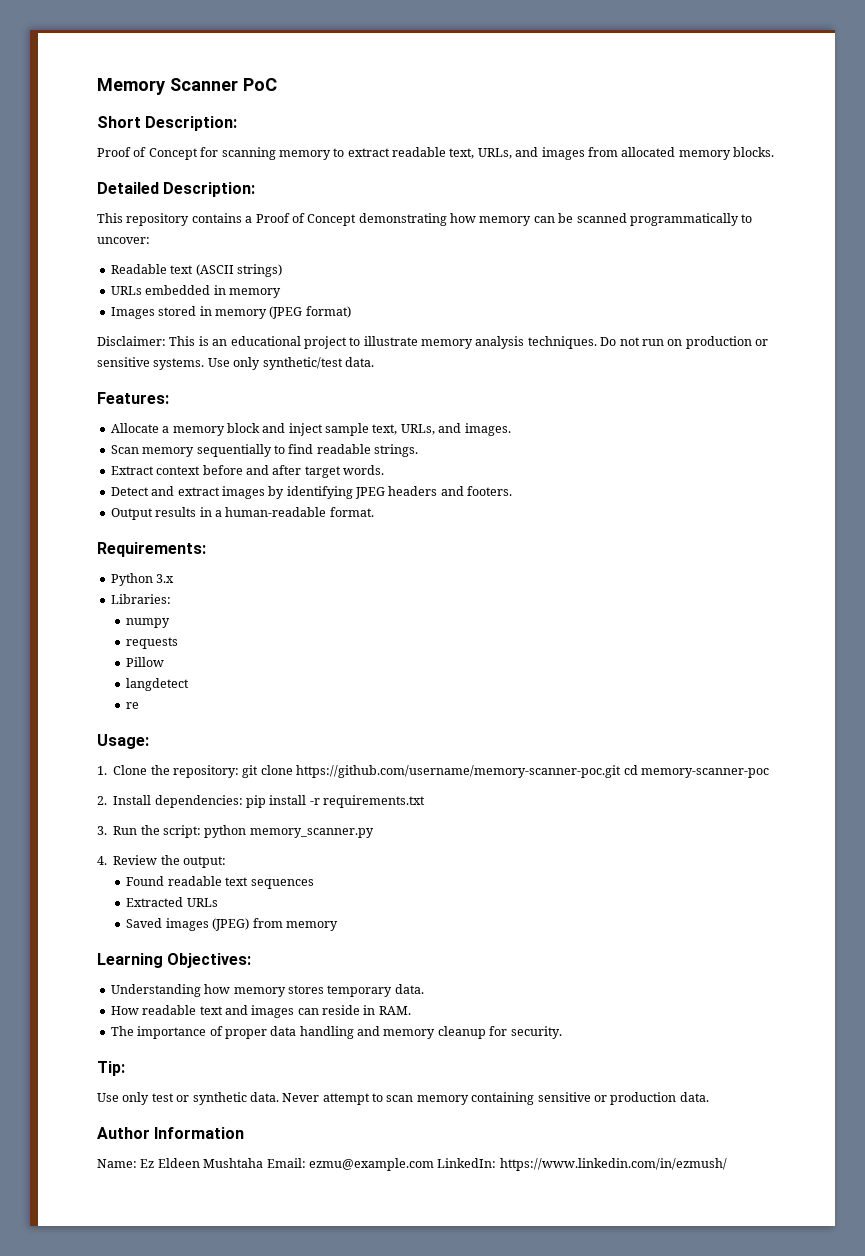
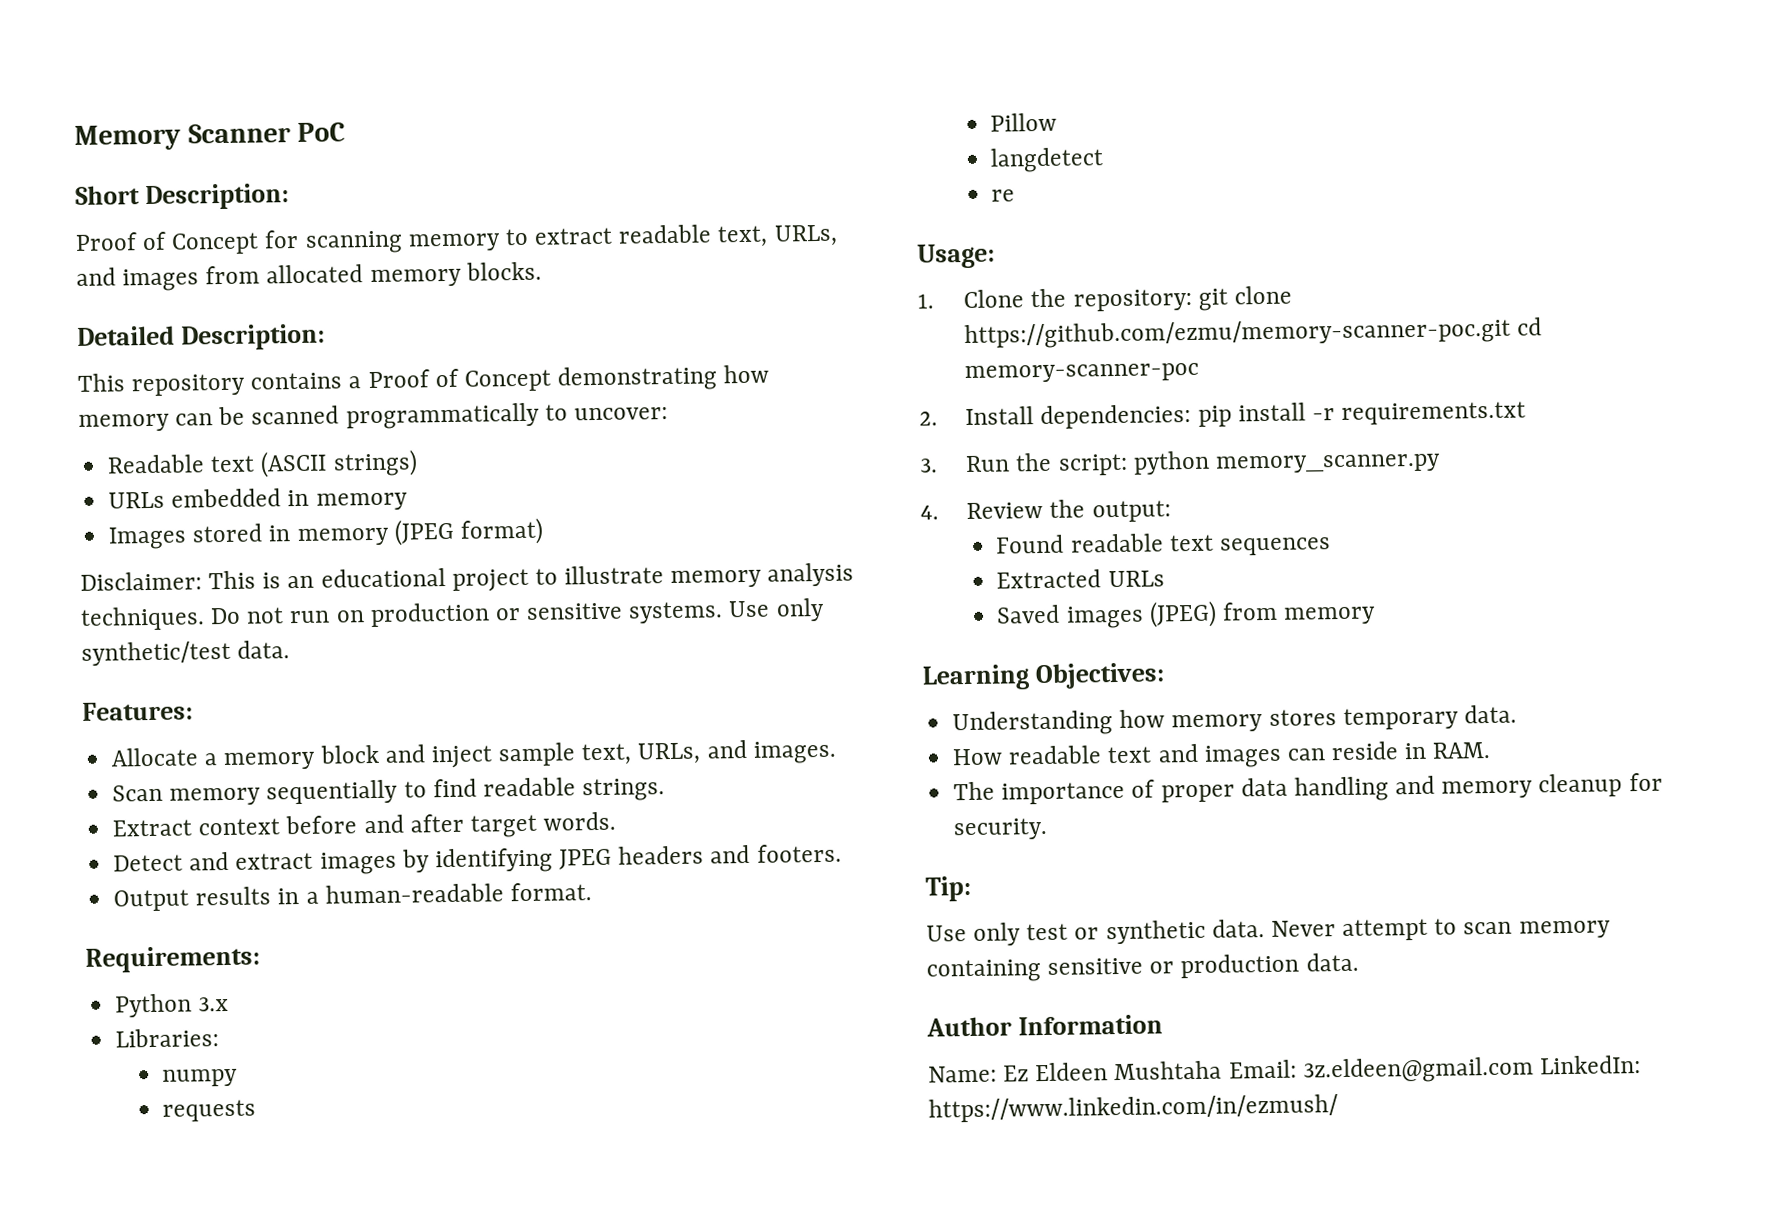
- 1. Clone the repository: git clone https://github.com/username/memory-scanner-poc.git cd memory-scanner-poc
+ 1. Clone the repository: git clone https://github.com/ezmu/memory-scanner-poc.git cd memory-scanner-poc
- Name: Ez Eldeen Mushtaha Email: ezmu@example.com LinkedIn: https://www.linkedin.com/in/ezmush/
+ Name: Ez Eldeen Mushtaha Email: 3z.eldeen@gmail.com LinkedIn: https://www.linkedin.com/in/ezmush/

